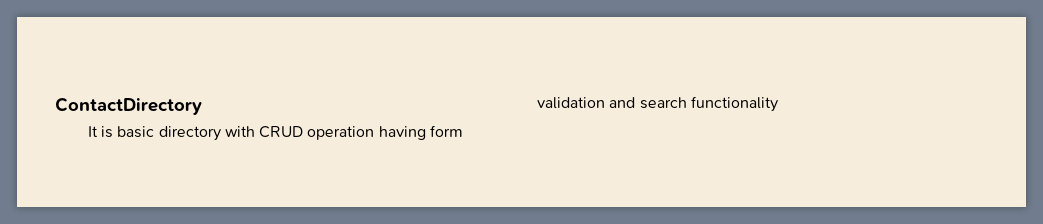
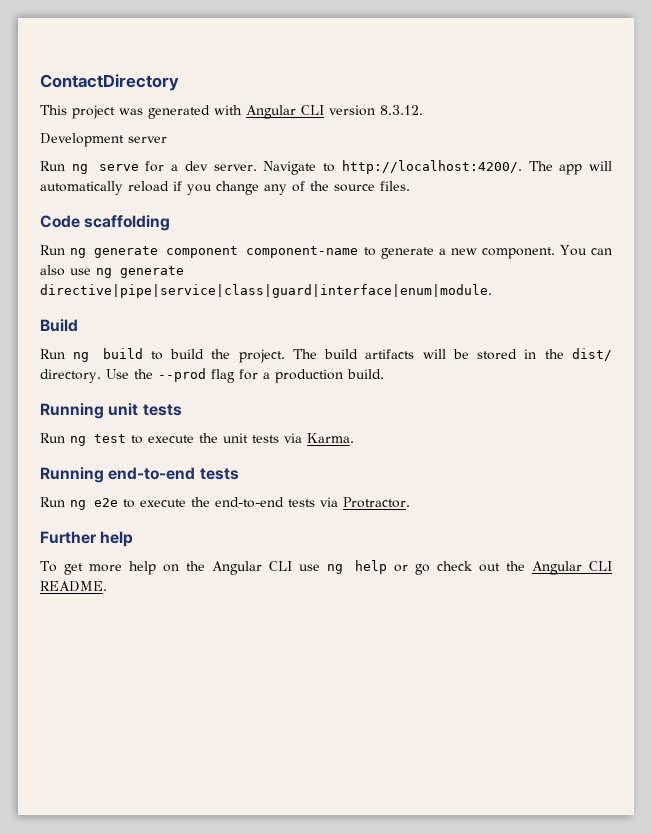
- It is basic directory with CRUD operation having form validation and search functionality
+ This project was generated with Angular CLI version 8.3.12.
+ Development server
+ Run ng serve for a dev server. Navigate to http://localhost:4200/. The app will automatically reload if you change any of the source files.
+ Code scaffolding
+ Run ng generate component component-name to generate a new component. You can also use ng generate directive|pipe|service|class|guard|interface|enum|module.
+ Build
+ Run ng build to build the project. The build artifacts will be stored in the dist/ directory. Use the --prod flag for a production build.
+ Running unit tests
+ Run ng test to execute the unit tests via Karma.
+ Running end-to-end tests
+ Run ng e2e to execute the end-to-end tests via Protractor.
+ Further help
+ To get more help on the Angular CLI use ng help or go check out the Angular CLI README.

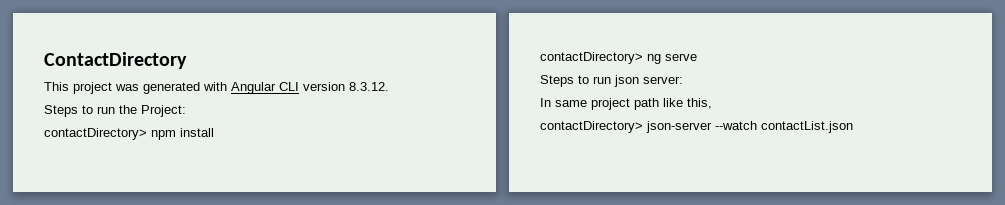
- Development server
- Run ng serve for a dev server. Navigate to http://localhost:4200/. The app will automatically reload if you change any of the source files.
- Code scaffolding
- Run ng generate component component-name to generate a new component. You can also use ng generate directive|pipe|service|class|guard|interface|enum|module.
- Build
- Run ng build to build the project. The build artifacts will be stored in the dist/ directory. Use the --prod flag for a production build.
- Running unit tests
- Run ng test to execute the unit tests via Karma.
- Running end-to-end tests
- Run ng e2e to execute the end-to-end tests via Protractor.
- Further help
- To get more help on the Angular CLI use ng help or go check out the Angular CLI README.
+ Steps to run the Project:
+ contactDirectory> npm install
+ contactDirectory> ng serve
+ Steps to run json server:
+ In same project path like this,
+ contactDirectory> json-server --watch contactList.json

